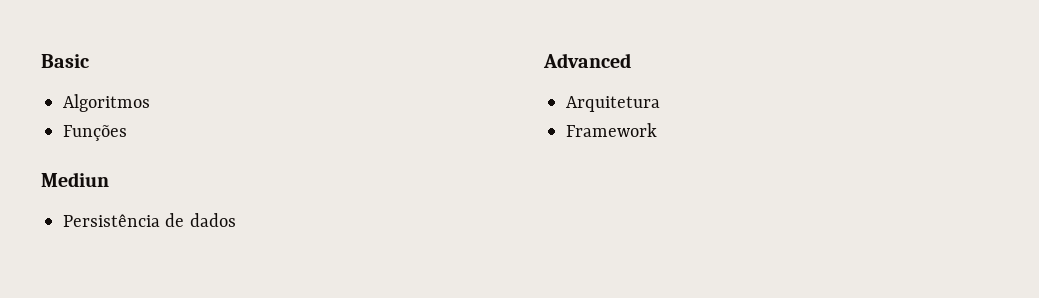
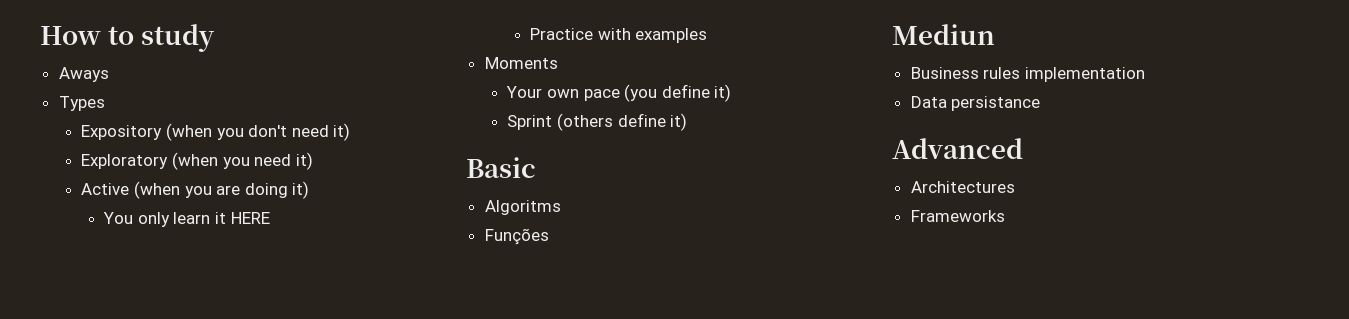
+ How to study
+ Aways
+ Types
+ Expository (when you don't need it)
+ Exploratory (when you need it)
+ Active (when you are doing it)
+ You only learn it HERE
+ Practice with examples
+ Moments
+ Your own pace (you define it)
+ Sprint (others define it)
- Algoritmos
+ Algoritms
- Persistência de dados
+ Business rules implementation
+ Data persistance
- Arquitetura
- Framework
+ Architectures
+ Frameworks

